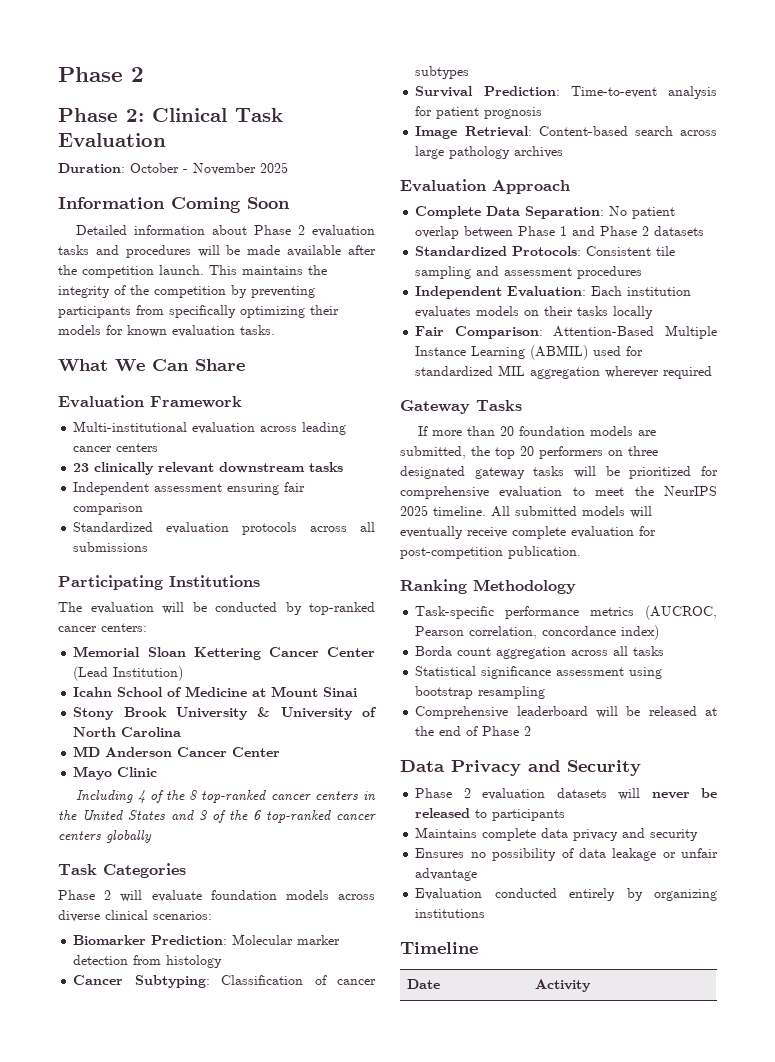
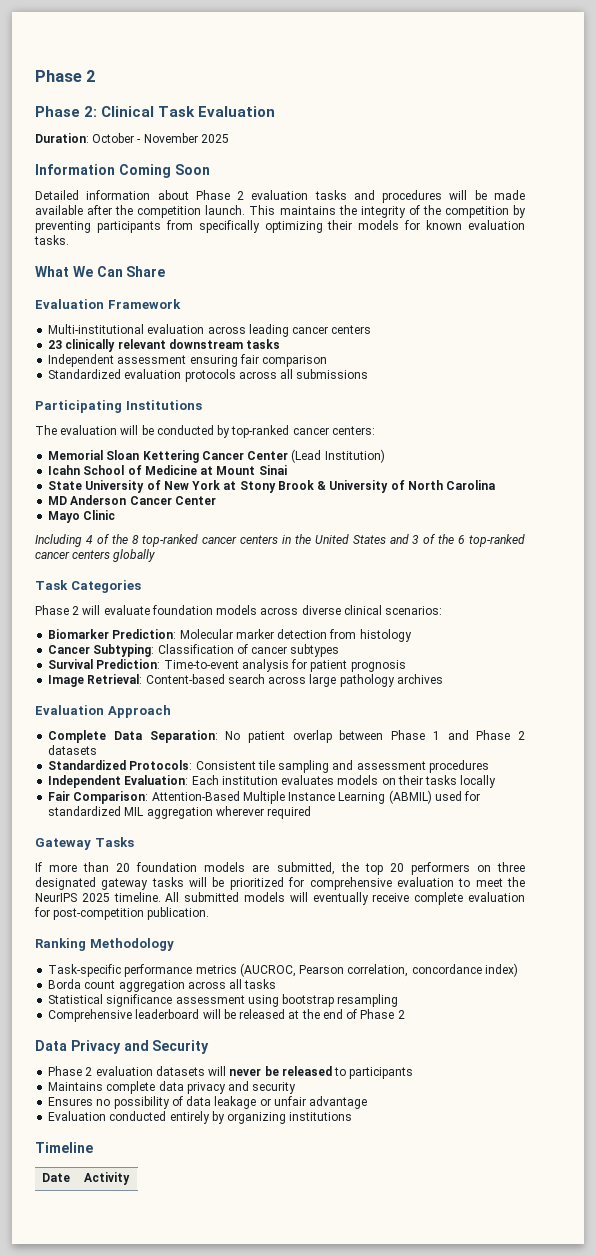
- Stony Brook University & University of North Carolina
+ State University of New York at Stony Brook & University of North Carolina

